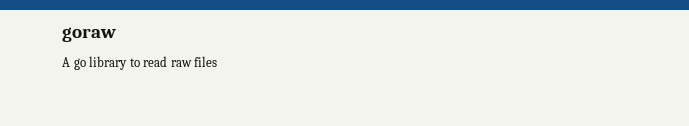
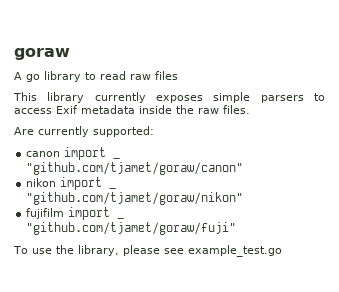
+ This library currently exposes simple parsers to access Exif metadata inside the raw files.
+ Are currently supported:
+ canon import _ "github.com/tjamet/goraw/canon"
+ nikon import _ "github.com/tjamet/goraw/nikon"
+ fujifilm import _ "github.com/tjamet/goraw/fuji"
+ To use the library, please see example_test.go

